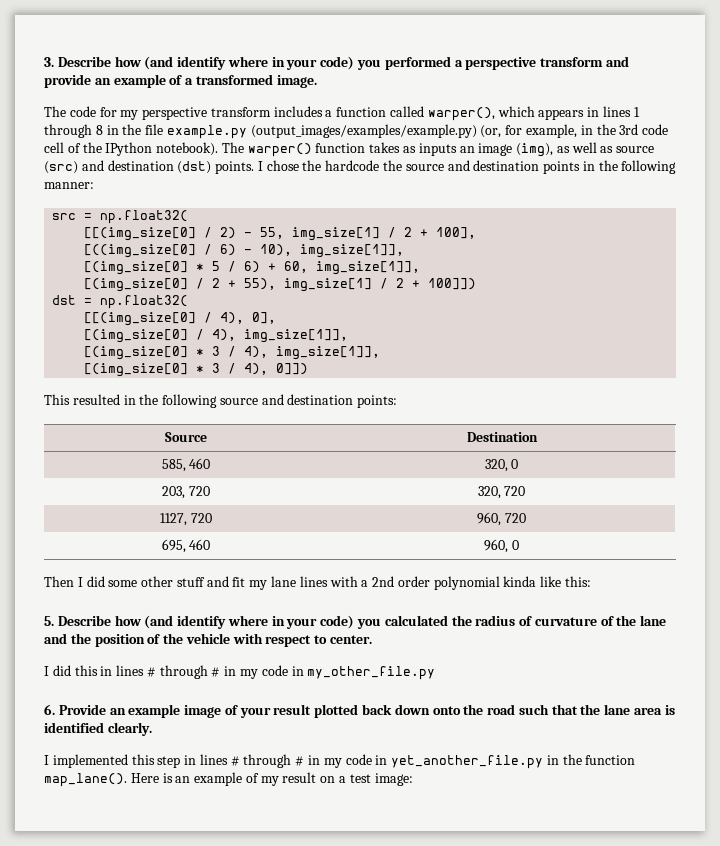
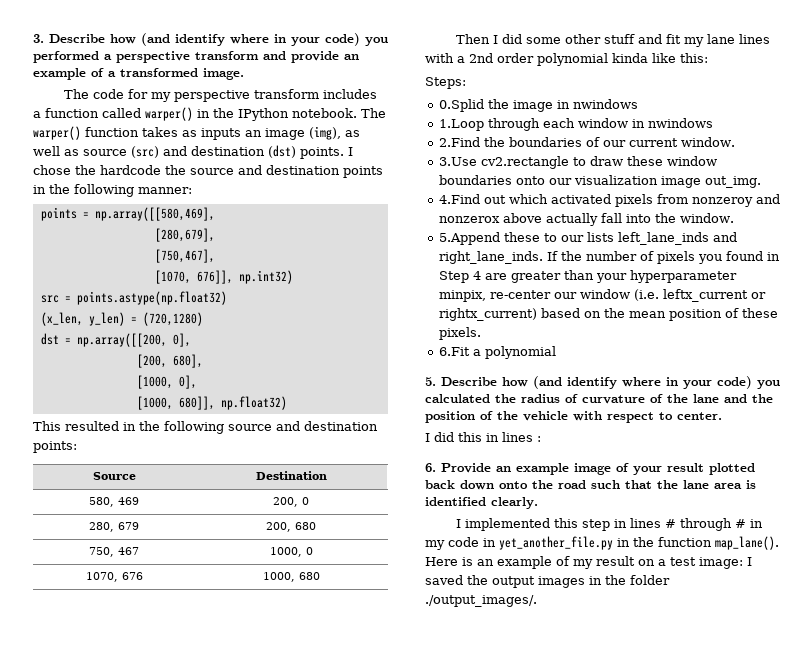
- The code for my perspective transform includes a function called warper(), which appears in lines 1 through 8 in the file example.py (output_images/examples/example.py) (or, for example, in the 3rd code cell of the IPython notebook).
+ The code for my perspective transform includes a function called warper() in the IPython notebook.
- src = np.float32(
- [[(img_size[0] / 2) - 55, img_size[1] / 2 + 100],
- [((img_size[0] / 6) - 10), img_size[1]],
- [(img_size[0] * 5 / 6) + 60, img_size[1]],
- [(img_size[0] / 2 + 55), img_size[1] / 2 + 100]])
- dst = np.float32(
- [[(img_size[0] / 4), 0],
- [(img_size[0] / 4), img_size[1]],
- [(img_size[0] * 3 / 4), img_size[1]],
- [(img_size[0] * 3 / 4), 0]])
+ points = np.array([[580,469],
+ [280,679],
+ [750,467],
+ [1070, 676]], np.int32)
+ src = points.astype(np.float32)
+ (x_len, y_len) = (720,1280)
+ dst = np.array([[200, 0],
+ [200, 680],
+ [1000, 0],
+ [1000, 680]], np.float32)
- 585, 460 | 320, 0
- 203, 720 | 320, 720
- 1127, 720 | 960, 720
- 695, 460 | 960, 0
+ 580, 469 | 200, 0
+ 280, 679 | 200, 680
+ 750, 467 | 1000, 0
+ 1070, 676 | 1000, 680
+ Steps:
+ 0.Splid the image in nwindows
+ 1.Loop through each window in nwindows
+ 2.Find the boundaries of our current window.
+ 3.Use cv2.rectangle to draw these window boundaries onto our visualization image out_img.
+ 4.Find out which activated pixels from nonzeroy and nonzerox above actually fall into the window.
+ 5.Append these to our lists left_lane_inds and right_lane_inds. If the number of pixels you found in Step 4 are greater than your hyperparameter minpix, re-center our window (i.e. leftx_current or rightx_current) based on the mean position of these pixels.
+ 6.Fit a polynomial
- I did this in lines # through # in my code in my_other_file.py
+ I did this in lines :
- Here is an example of my result on a test image:
+ Here is an example of my result on a test image: I saved the output images in the folder ./output_images/.

